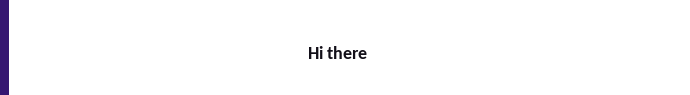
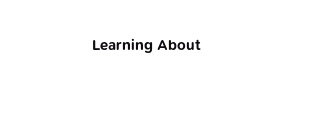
- Hi there
+ Learning About

